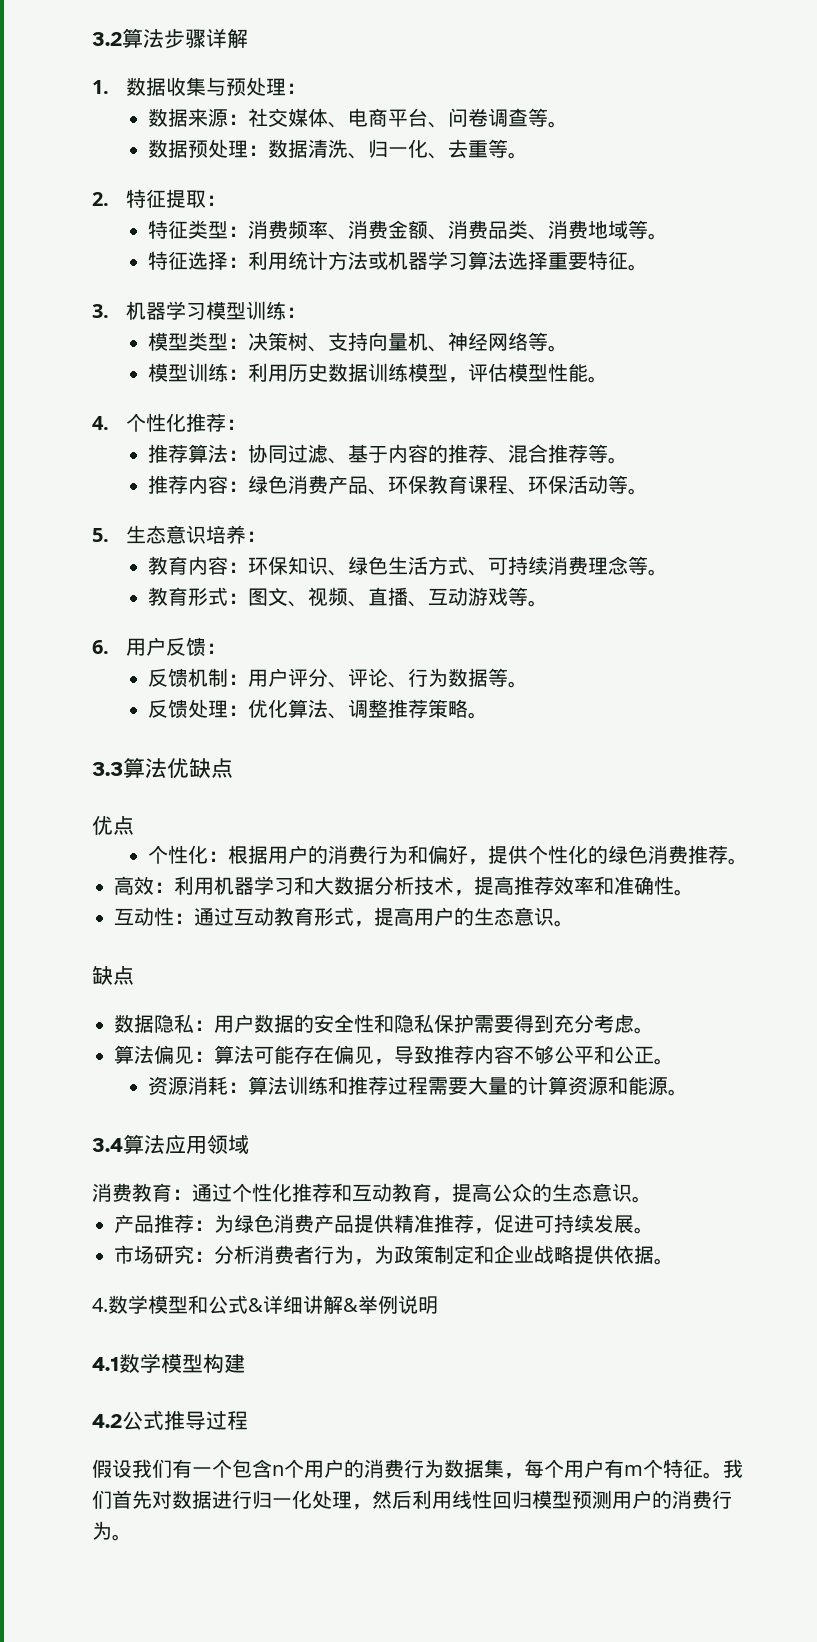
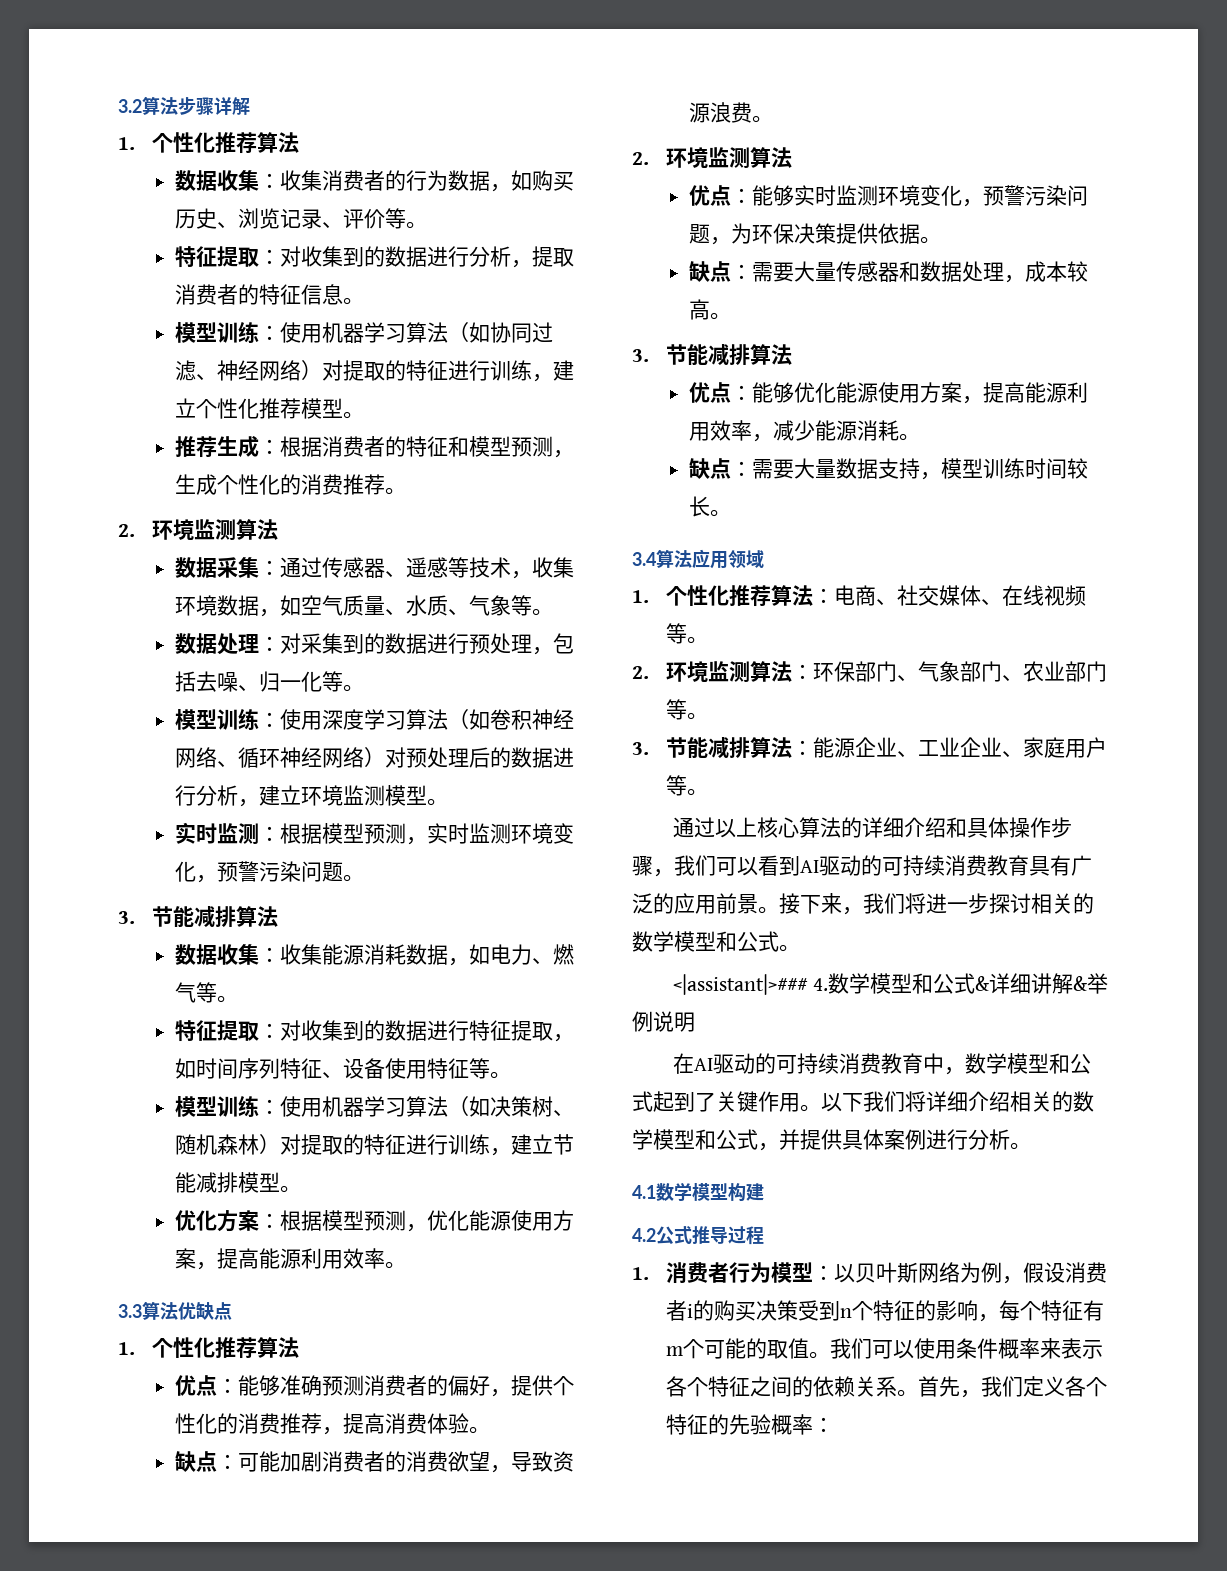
  3.2算法步骤详解
- 1.数据收集与预处理：
- 数据来源：社交媒体、电商平台、问卷调查等。
- 数据预处理：数据清洗、归一化、去重等。
- 2.特征提取：
- 特征类型：消费频率、消费金额、消费品类、消费地域等。
- 特征选择：利用统计方法或机器学习算法选择重要特征。
- 3.机器学习模型训练：
- 模型类型：决策树、支持向量机、神经网络等。
- 模型训练：利用历史数据训练模型，评估模型性能。
- 4.个性化推荐：
- 推荐算法：协同过滤、基于内容的推荐、混合推荐等。
- 推荐内容：绿色消费产品、环保教育课程、环保活动等。
- 5.生态意识培养：
- 教育内容：环保知识、绿色生活方式、可持续消费理念等。
- 教育形式：图文、视频、直播、互动游戏等。
- 6.用户反馈：
- 反馈机制：用户评分、评论、行为数据等。
- 反馈处理：优化算法、调整推荐策略。
+ 1.个性化推荐算法
+ 数据收集：收集消费者的行为数据，如购买历史、浏览记录、评价等。
+ 特征提取：对收集到的数据进行分析，提取消费者的特征信息。
+ 模型训练：使用机器学习算法（如协同过滤、神经网络）对提取的特征进行训练，建立个性化推荐模型。
+ 推荐生成：根据消费者的特征和模型预测，生成个性化的消费推荐。
+ 2.环境监测算法
+ 数据采集：通过传感器、遥感等技术，收集环境数据，如空气质量、水质、气象等。
+ 数据处理：对采集到的数据进行预处理，包括去噪、归一化等。
+ 模型训练：使用深度学习算法（如卷积神经网络、循环神经网络）对预处理后的数据进行分析，建立环境监测模型。
+ 实时监测：根据模型预测，实时监测环境变化，预警污染问题。
+ 3.节能减排算法
+ 数据收集：收集能源消耗数据，如电力、燃气等。
+ 特征提取：对收集到的数据进行特征提取，如时间序列特征、设备使用特征等。
+ 模型训练：使用机器学习算法（如决策树、随机森林）对提取的特征进行训练，建立节能减排模型。
+ 优化方案：根据模型预测，优化能源使用方案，提高能源利用效率。
  3.3算法优缺点
- 优点
- 个性化：根据用户的消费行为和偏好，提供个性化的绿色消费推荐。
- 高效：利用机器学习和大数据分析技术，提高推荐效率和准确性。
- 互动性：通过互动教育形式，提高用户的生态意识。
- 缺点
- 数据隐私：用户数据的安全性和隐私保护需要得到充分考虑。
- 算法偏见：算法可能存在偏见，导致推荐内容不够公平和公正。
- 资源消耗：算法训练和推荐过程需要大量的计算资源和能源。
+ 1.个性化推荐算法
+ 优点：能够准确预测消费者的偏好，提供个性化的消费推荐，提高消费体验。
+ 缺点：可能加剧消费者的消费欲望，导致资源浪费。
+ 2.环境监测算法
+ 优点：能够实时监测环境变化，预警污染问题，为环保决策提供依据。
+ 缺点：需要大量传感器和数据处理，成本较高。
+ 3.节能减排算法
+ 优点：能够优化能源使用方案，提高能源利用效率，减少能源消耗。
+ 缺点：需要大量数据支持，模型训练时间较长。
- 消费教育：通过个性化推荐和互动教育，提高公众的生态意识。
- 产品推荐：为绿色消费产品提供精准推荐，促进可持续发展。
- 市场研究：分析消费者行为，为政策制定和企业战略提供依据。
- 4.数学模型和公式&详细讲解&举例说明
+ 1.个性化推荐算法：电商、社交媒体、在线视频等。
+ 2.环境监测算法：环保部门、气象部门、农业部门等。
+ 3.节能减排算法：能源企业、工业企业、家庭用户等。
+ 通过以上核心算法的详细介绍和具体操作步骤，我们可以看到AI驱动的可持续消费教育具有广泛的应用前景。接下来，我们将进一步探讨相关的数学模型和公式。
+ <|assistant|>### 4.数学模型和公式&详细讲解&举例说明
+ 在AI驱动的可持续消费教育中，数学模型和公式起到了关键作用。以下我们将详细介绍相关的数学模型和公式，并提供具体案例进行分析。
- 假设我们有一个包含n个用户的消费行为数据集，每个用户有m个特征。我们首先对数据进行归一化处理，然后利用线性回归模型预测用户的消费行为。
+ 1.消费者行为模型：以贝叶斯网络为例，假设消费者i的购买决策受到n个特征的影响，每个特征有m个可能的取值。我们可以使用条件概率来表示各个特征之间的依赖关系。首先，我们定义各个特征的先验概率：

